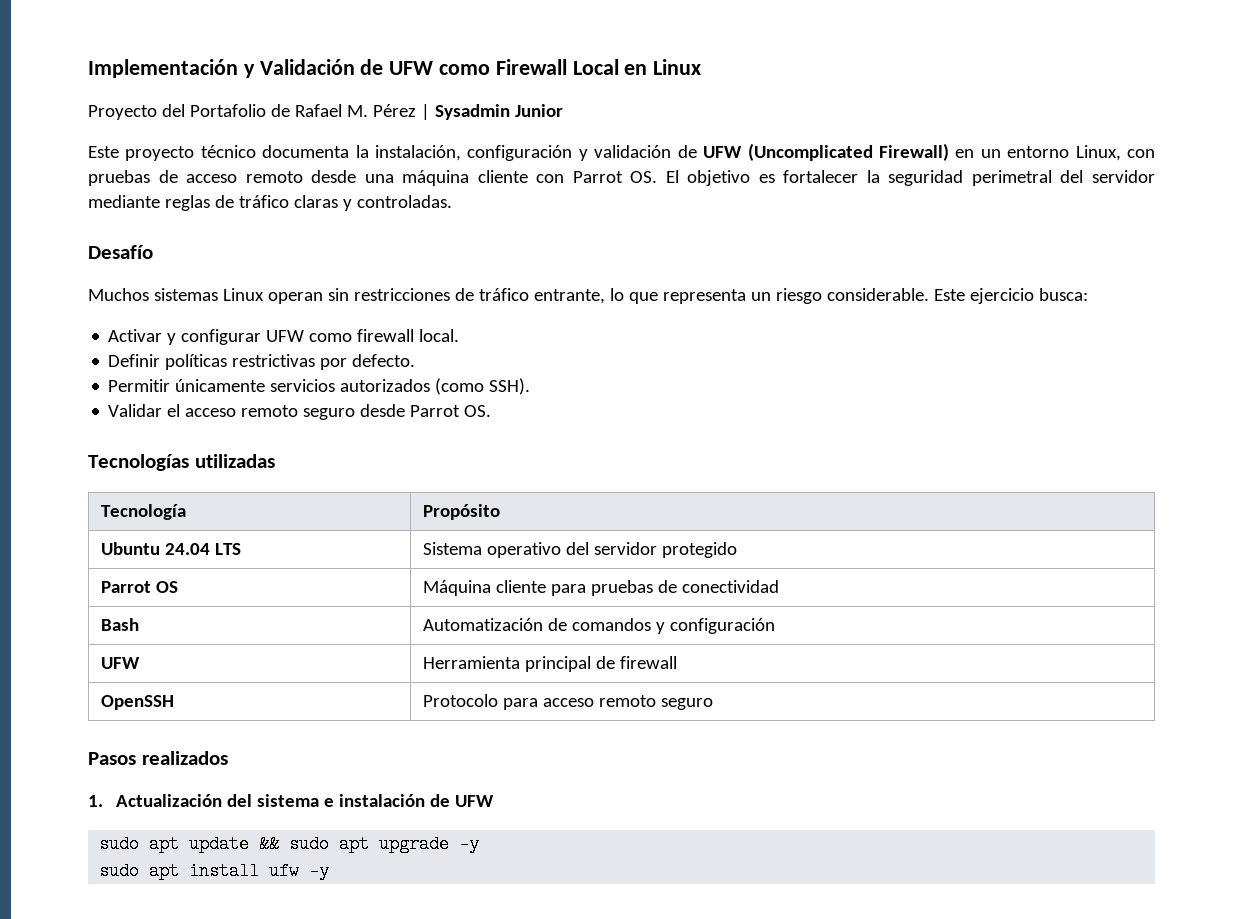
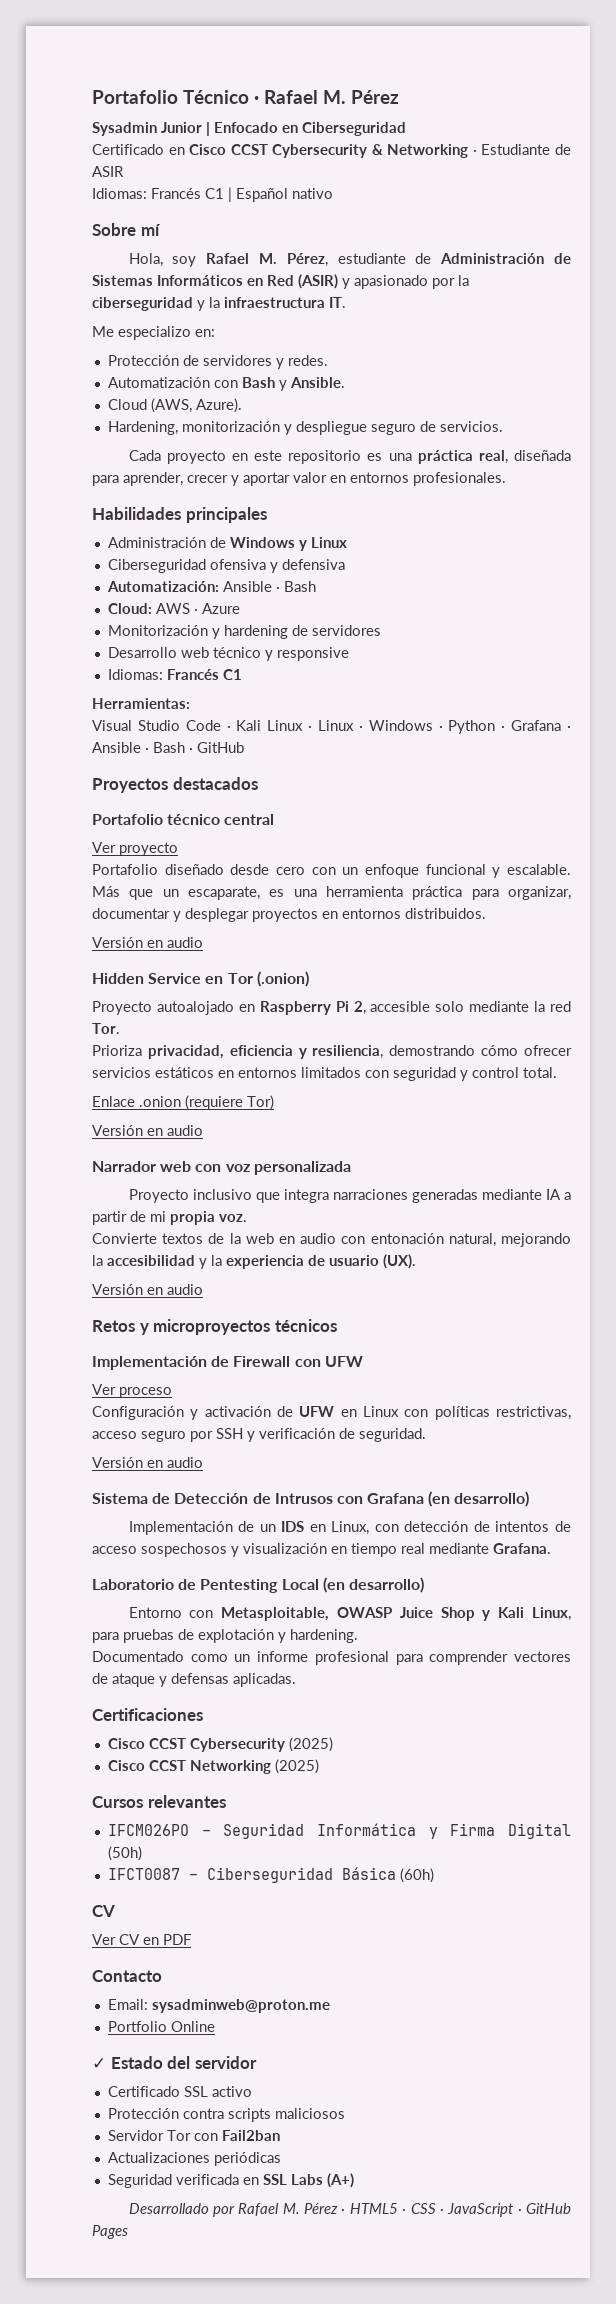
- Implementación y Validación de UFW como Firewall Local en Linux
- Proyecto del Portafolio de Rafael M. Pérez | Sysadmin Junior
- Este proyecto técnico documenta la instalación, configuración y validación de UFW (Uncomplicated Firewall) en un entorno Linux, con pruebas de acceso remoto desde una máquina cliente con Parrot OS. El objetivo es fortalecer la seguridad perimetral del servidor mediante reglas de tráfico claras y controladas.
- Desafío
- Muchos sistemas Linux operan sin restricciones de tráfico entrante, lo que representa un riesgo considerable. Este ejercicio busca:
- Activar y configurar UFW como firewall local.
- Definir políticas restrictivas por defecto.
- Permitir únicamente servicios autorizados (como SSH).
- Validar el acceso remoto seguro desde Parrot OS.
- Tecnologías utilizadas
- Tecnología | Propósito
- Ubuntu 24.04 LTS | Sistema operativo del servidor protegido
- Parrot OS | Máquina cliente para pruebas de conectividad
- Bash | Automatización de comandos y configuración
- UFW | Herramienta principal de firewall
- OpenSSH | Protocolo para acceso remoto seguro
- Pasos realizados
- 1. Actualización del sistema e instalación de UFW
- sudo apt update && sudo apt upgrade -y
- sudo apt install ufw -y
+ Portafolio Técnico · Rafael M. Pérez
+ Sysadmin Junior | Enfocado en Ciberseguridad
+ Certificado en Cisco CCST Cybersecurity & Networking · Estudiante de ASIR
+ Idiomas: Francés C1 | Español nativo
+ Sobre mí
+ Hola, soy Rafael M. Pérez, estudiante de Administración de Sistemas Informáticos en Red (ASIR) y apasionado por la ciberseguridad y la infraestructura IT.
+ Me especializo en:
+ Protección de servidores y redes.
+ Automatización con Bash y Ansible.
+ Cloud (AWS, Azure).
+ Hardening, monitorización y despliegue seguro de servicios.
+ Cada proyecto en este repositorio es una práctica real, diseñada para aprender, crecer y aportar valor en entornos profesionales.
+ Habilidades principales
+ Administración de Windows y Linux
+ Ciberseguridad ofensiva y defensiva
+ Automatización: Ansible · Bash
+ Cloud: AWS · Azure
+ Monitorización y hardening de servidores
+ Desarrollo web técnico y responsive
+ Idiomas: Francés C1
+ Herramientas:
+ Visual Studio Code · Kali Linux · Linux · Windows · Python · Grafana · Ansible · Bash · GitHub
+ Proyectos destacados
+ Portafolio técnico central
+ Ver proyecto
+ Portafolio diseñado desde cero con un enfoque funcional y escalable. Más que un escaparate, es una herramienta práctica para organizar, documentar y desplegar proyectos en entornos distribuidos.
+ Versión en audio
+ Hidden Service en Tor (.onion)
+ Proyecto autoalojado en Raspberry Pi 2, accesible solo mediante la red Tor.
+ Prioriza privacidad, eficiencia y resiliencia, demostrando cómo ofrecer servicios estáticos en entornos limitados con seguridad y control total.
+ Enlace .onion (requiere Tor)
+ Versión en audio
+ Narrador web con voz personalizada
+ Proyecto inclusivo que integra narraciones generadas mediante IA a partir de mi propia voz.
+ Convierte textos de la web en audio con entonación natural, mejorando la accesibilidad y la experiencia de usuario (UX).
+ Versión en audio
+ Retos y microproyectos técnicos
+ Implementación de Firewall con UFW
+ Ver proceso
+ Configuración y activación de UFW en Linux con políticas restrictivas, acceso seguro por SSH y verificación de seguridad.
+ Versión en audio
+ Sistema de Detección de Intrusos con Grafana (en desarrollo)
+ Implementación de un IDS en Linux, con detección de intentos de acceso sospechosos y visualización en tiempo real mediante Grafana.
+ Laboratorio de Pentesting Local (en desarrollo)
+ Entorno con Metasploitable, OWASP Juice Shop y Kali Linux, para pruebas de explotación y hardening.
+ Documentado como un informe profesional para comprender vectores de ataque y defensas aplicadas.
+ Certificaciones
+ Cisco CCST Cybersecurity (2025)
+ Cisco CCST Networking (2025)
+ Cursos relevantes
+ IFCM026PO – Seguridad Informática y Firma Digital (50h)
+ IFCT0087 – Ciberseguridad Básica (60h)
+ CV
+ Ver CV en PDF
+ Contacto
+ Email: sysadminweb@proton.me
+ Portfolio Online
+ ✓ Estado del servidor
+ Certificado SSL activo
+ Protección contra scripts maliciosos
+ Servidor Tor con Fail2ban
+ Actualizaciones periódicas
+ Seguridad verificada en SSL Labs (A+)
+ Desarrollado por Rafael M. Pérez · HTML5 · CSS · JavaScript · GitHub Pages

